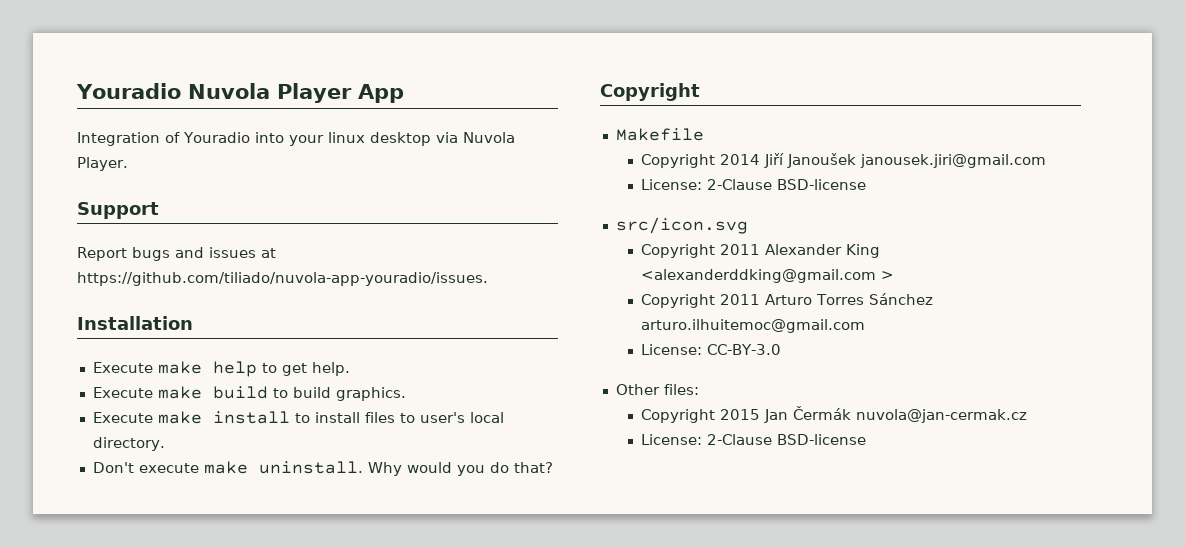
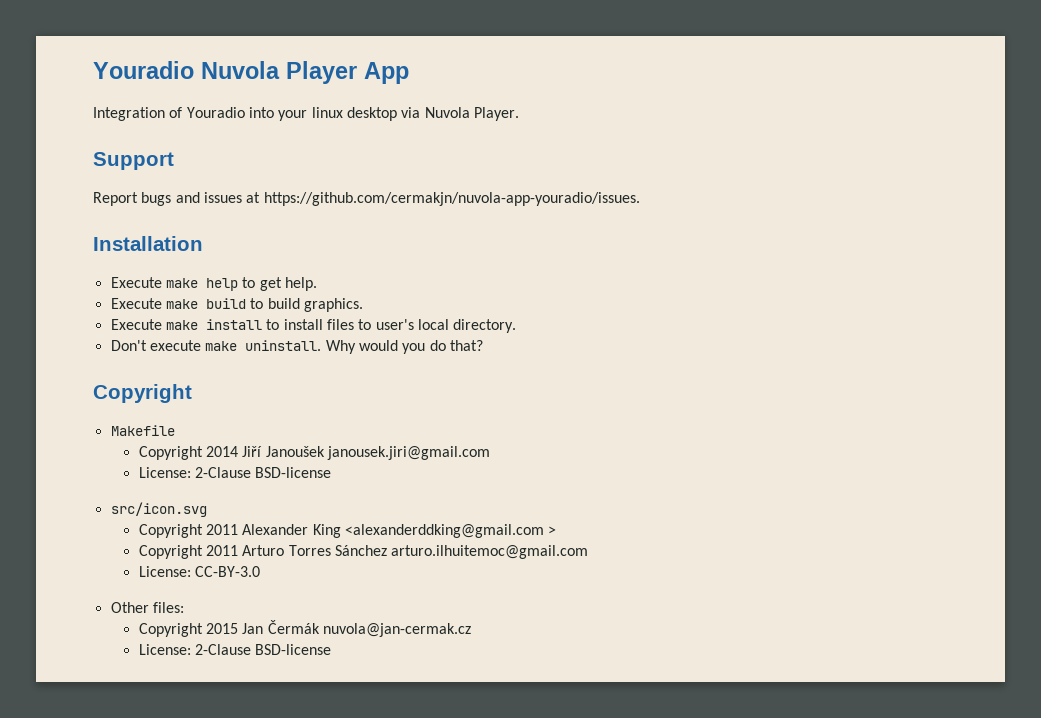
- Report bugs and issues at https://github.com/tiliado/nuvola-app-youradio/issues.
+ Report bugs and issues at https://github.com/cermakjn/nuvola-app-youradio/issues.

